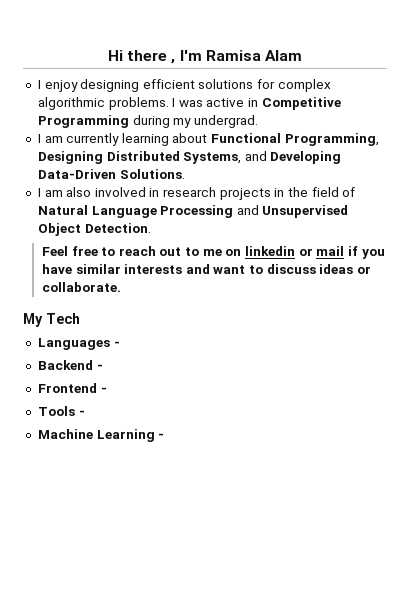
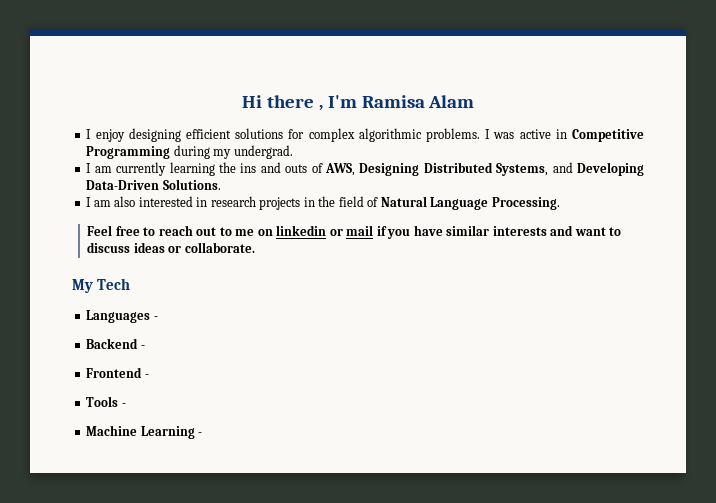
- I am currently learning about Functional Programming, Designing Distributed Systems, and Developing Data-Driven Solutions.
+ I am currently learning the ins and outs of AWS, Designing Distributed Systems, and Developing Data-Driven Solutions.
- I am also involved in research projects in the field of Natural Language Processing and Unsupervised Object Detection.
+ I am also interested in research projects in the field of Natural Language Processing.

